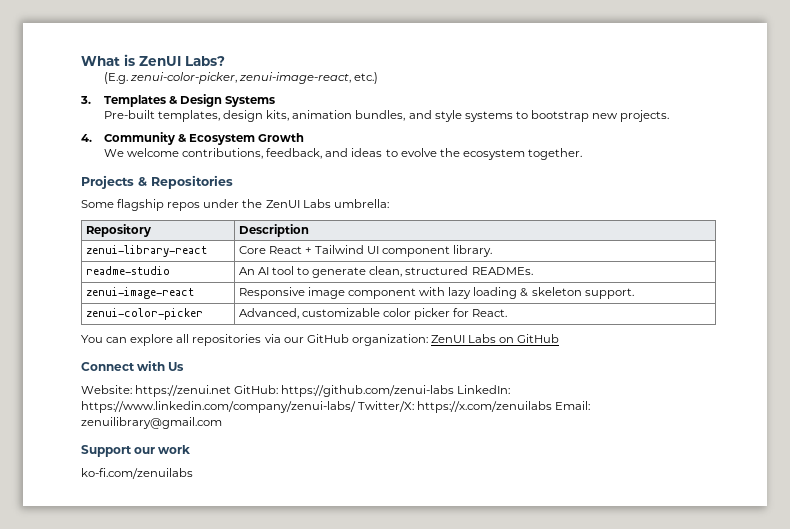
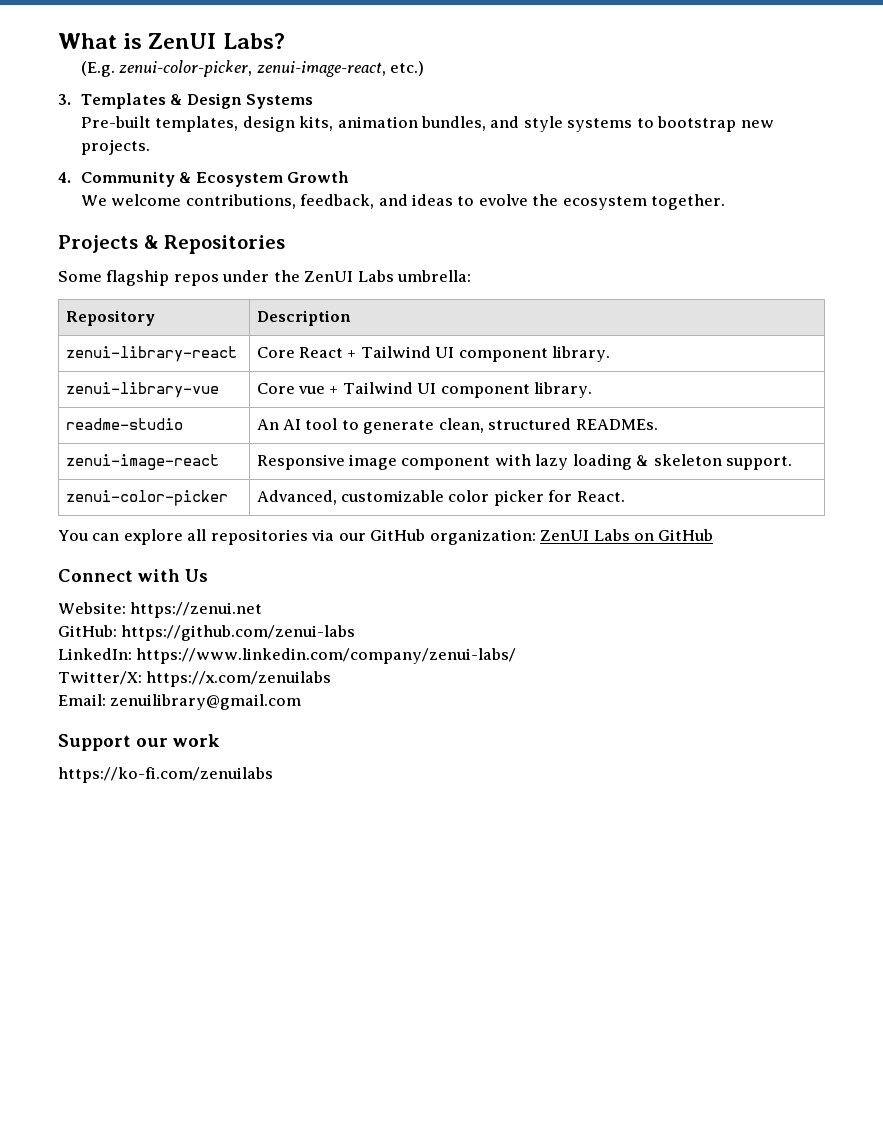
+ zenui-library-vue | Core vue + Tailwind UI component library.
- Website: https://zenui.net GitHub: https://github.com/zenui-labs LinkedIn: https://www.linkedin.com/company/zenui-labs/ Twitter/X: https://x.com/zenuilabs Email: zenuilibrary@gmail.com
+ Website: https://zenui.net
+ GitHub: https://github.com/zenui-labs
+ LinkedIn: https://www.linkedin.com/company/zenui-labs/
+ Twitter/X: https://x.com/zenuilabs
+ Email: zenuilibrary@gmail.com
- ko-fi.com/zenuilabs
+ https://ko-fi.com/zenuilabs

